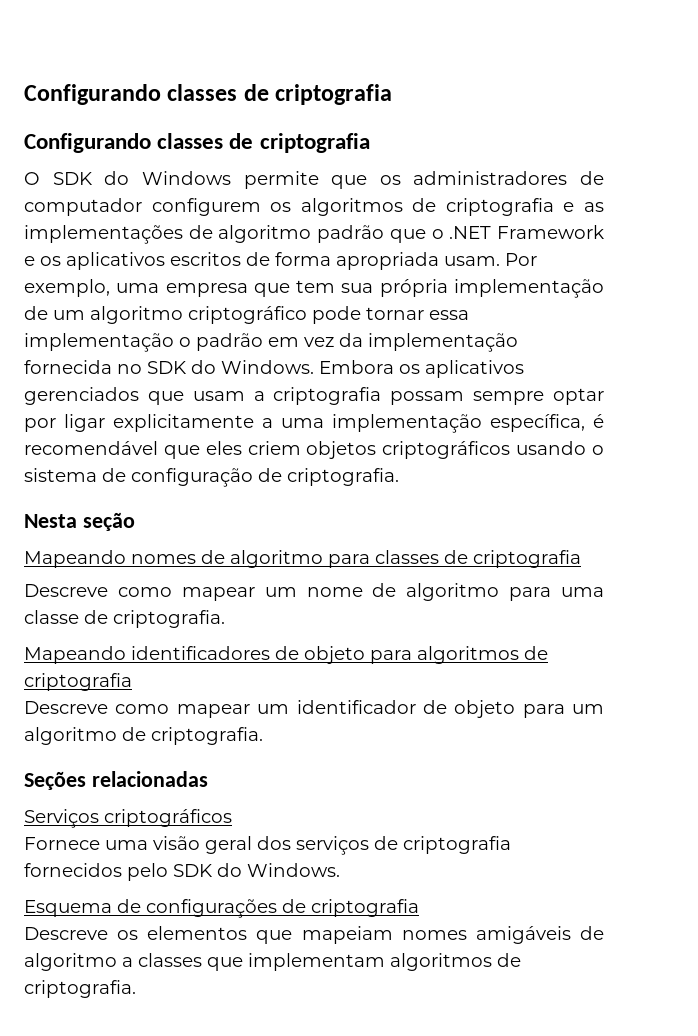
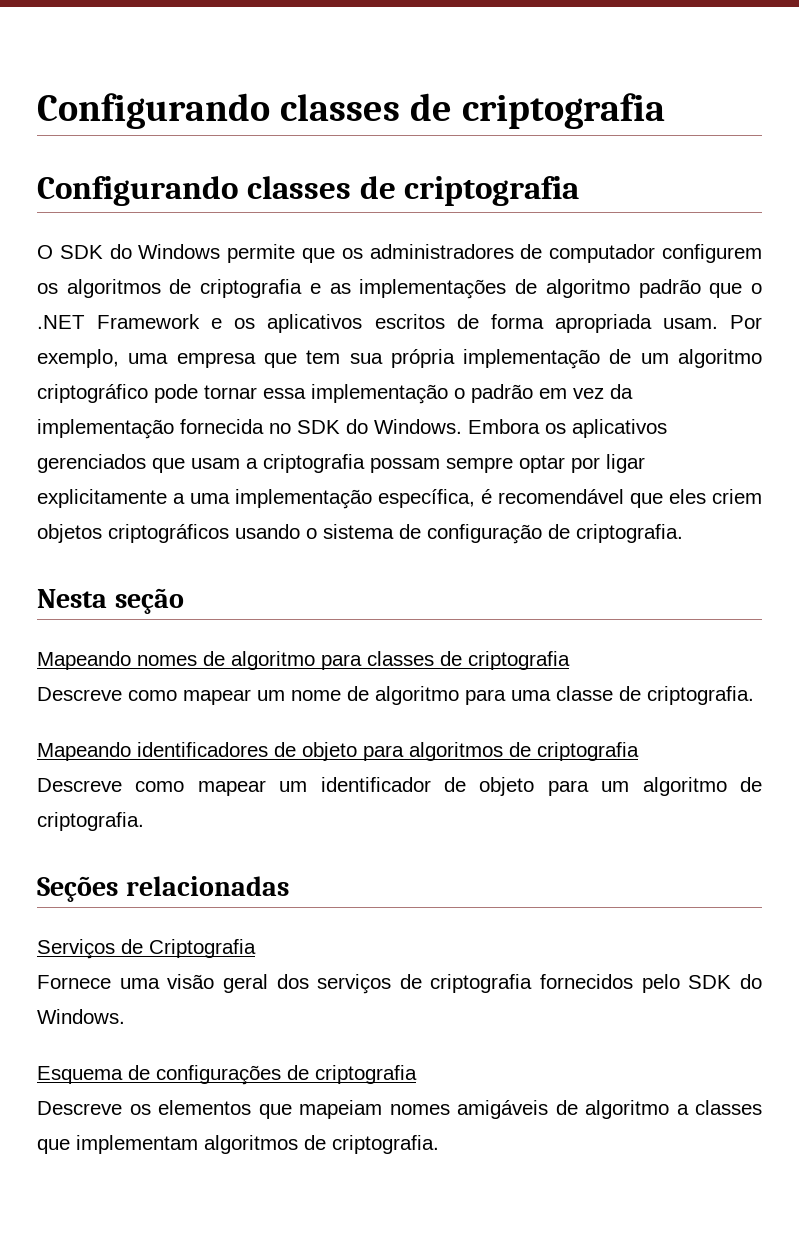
- Serviços criptográficos
+ Serviços de Criptografia

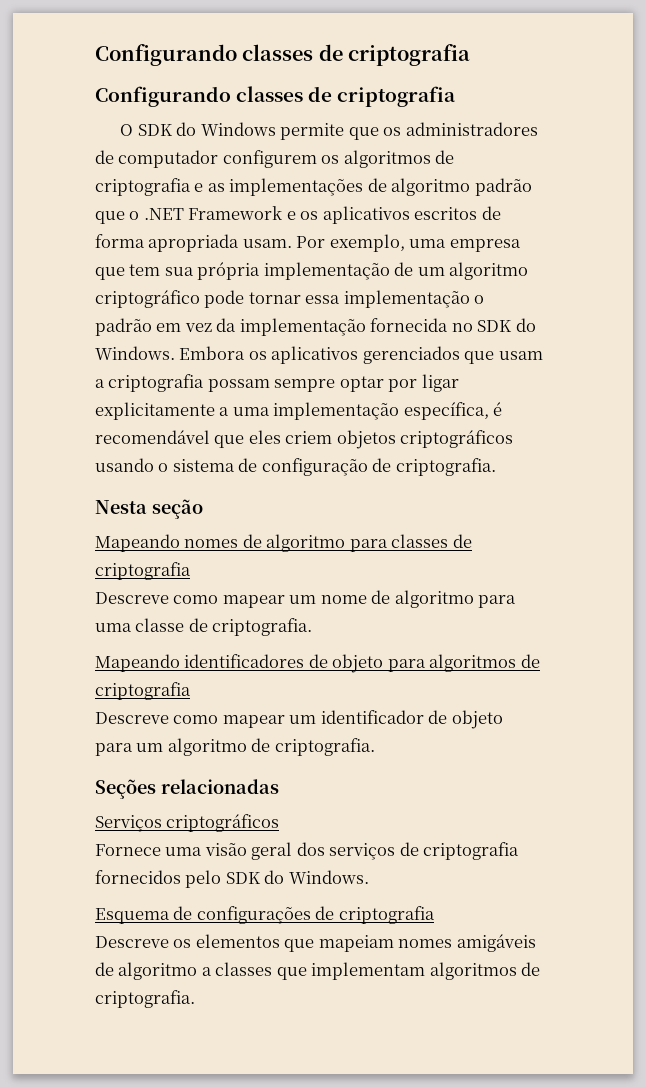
- Serviços de Criptografia
+ Serviços criptográficos

